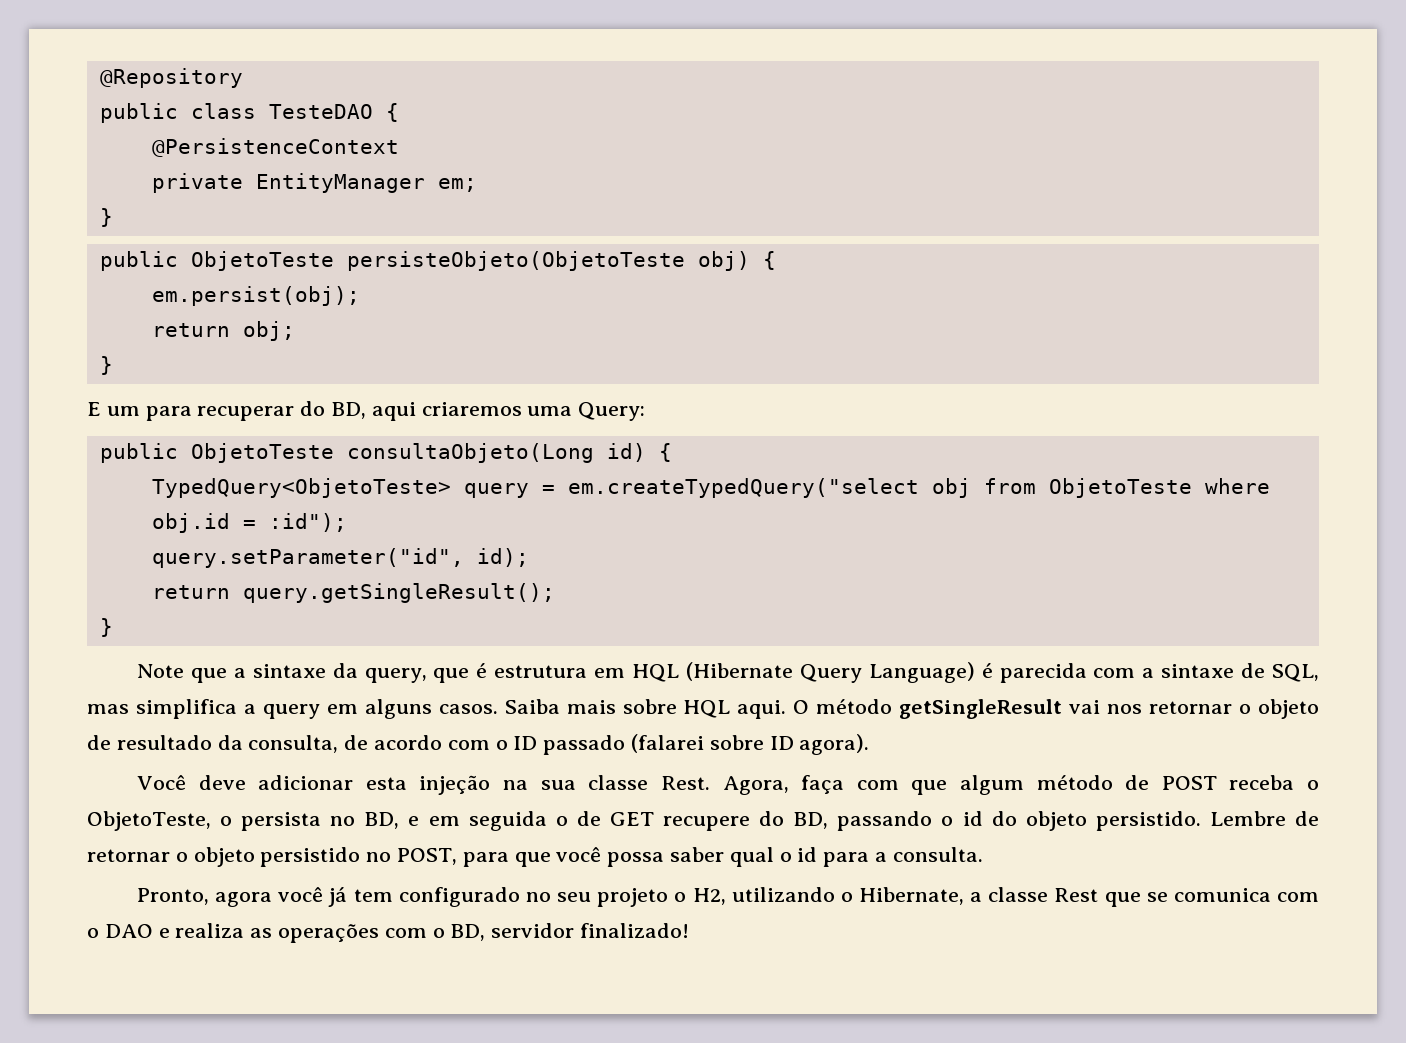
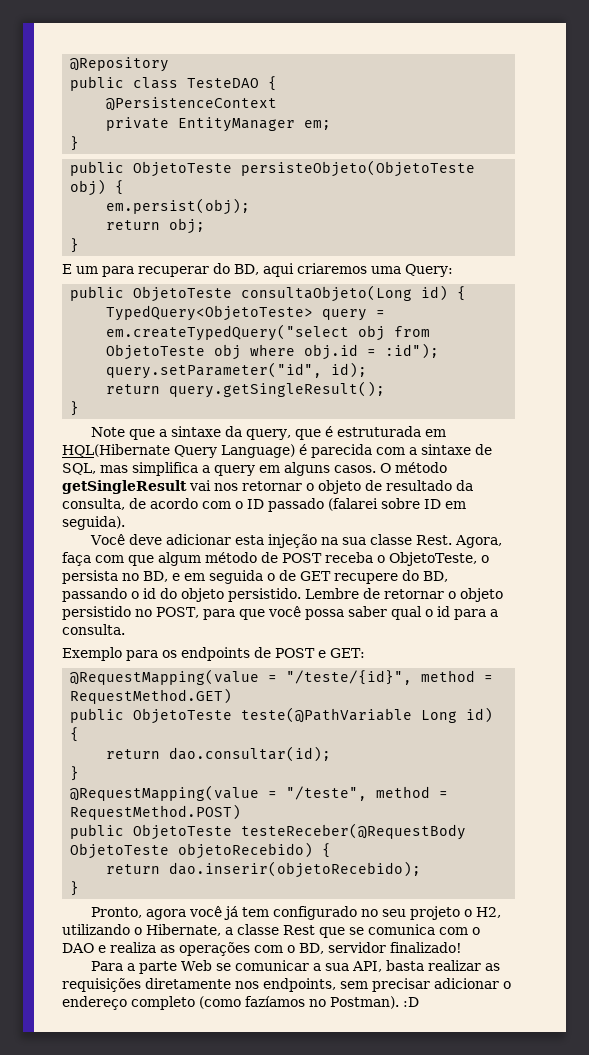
- TypedQuery<ObjetoTeste> query = em.createTypedQuery("select obj from ObjetoTeste where obj.id = :id");
+ TypedQuery<ObjetoTeste> query = em.createTypedQuery("select obj from ObjetoTeste obj where obj.id = :id");
- Note que a sintaxe da query, que é estrutura em HQL (Hibernate Query Language) é parecida com a sintaxe de SQL, mas simplifica a query em alguns casos.
+ Note que a sintaxe da query, que é estruturada em HQL(Hibernate Query Language) é parecida com a sintaxe de SQL, mas simplifica a query em alguns casos.
- Saiba mais sobre HQL aqui.
- O método getSingleResult vai nos retornar o objeto de resultado da consulta, de acordo com o ID passado (falarei sobre ID agora).
+ O método getSingleResult vai nos retornar o objeto de resultado da consulta, de acordo com o ID passado (falarei sobre ID em seguida).
+ Exemplo para os endpoints de POST e GET:
+ @RequestMapping(value = "/teste/{id}", method = RequestMethod.GET)
+ public ObjetoTeste teste(@PathVariable Long id) {
+ return dao.consultar(id);
+ }
+ @RequestMapping(value = "/teste", method = RequestMethod.POST)
+ public ObjetoTeste testeReceber(@RequestBody ObjetoTeste objetoRecebido) {
+ return dao.inserir(objetoRecebido);
+ }
+ Para a parte Web se comunicar a sua API, basta realizar as requisições diretamente nos endpoints, sem precisar adicionar o endereço completo (como fazíamos no Postman). :D

